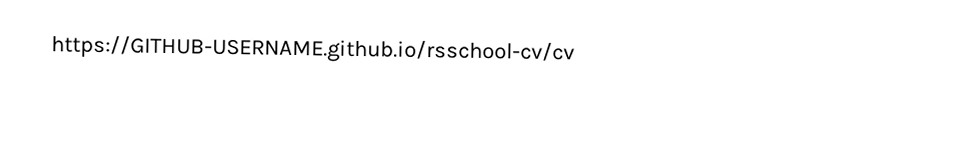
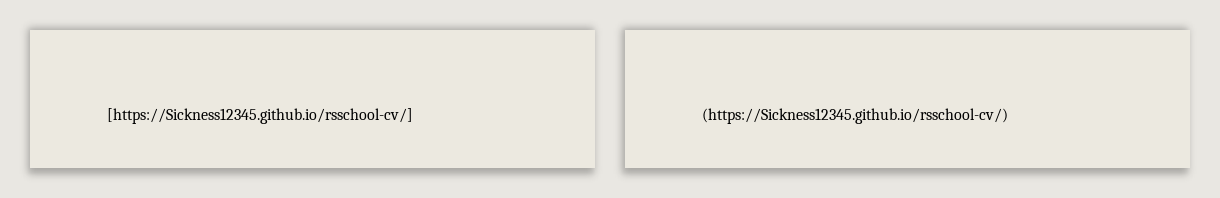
- https://GITHUB-USERNAME.github.io/rsschool-cv/cv
+ [https://Sickness12345.github.io/rsschool-cv/] (https://Sickness12345.github.io/rsschool-cv/)

